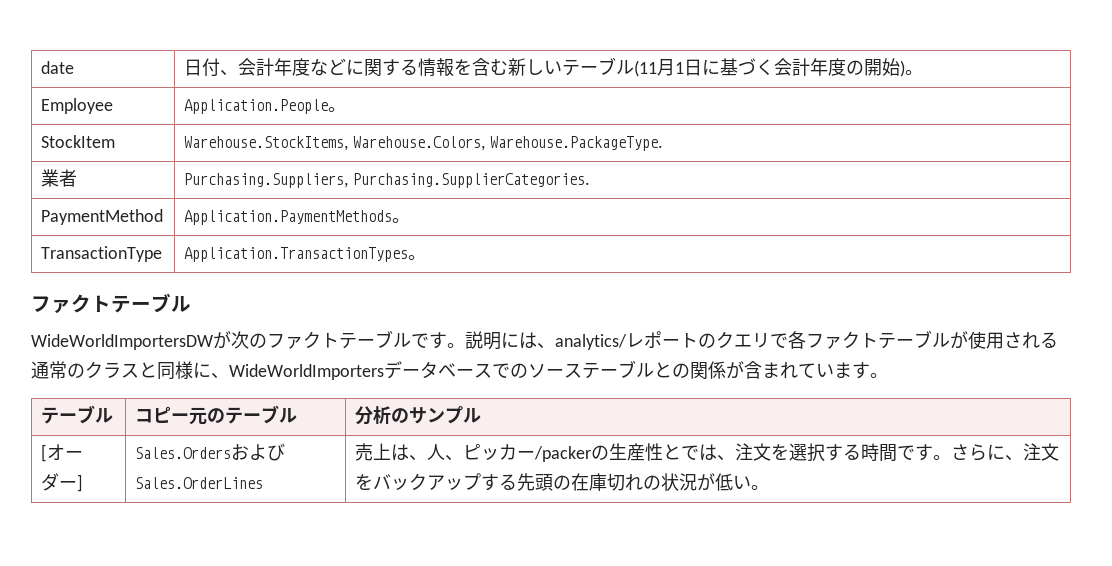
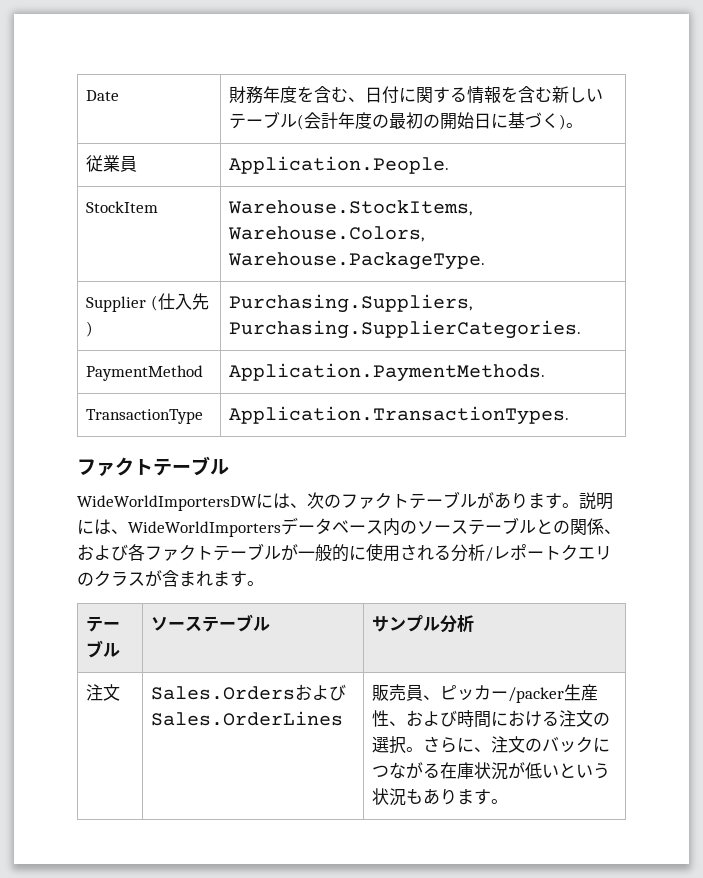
- date | 日付、会計年度などに関する情報を含む新しいテーブル(11月1日に基づく会計年度の開始)。
+ Date | 財務年度を含む、日付に関する情報を含む新しいテーブル(会計年度の最初の開始日に基づく)。
- Employee | Application.People。
+ 従業員 | Application.People.
- 業者 | Purchasing.Suppliers, Purchasing.SupplierCategories.
+ Supplier (仕入先) | Purchasing.Suppliers, Purchasing.SupplierCategories.
- PaymentMethod | Application.PaymentMethods。
+ PaymentMethod | Application.PaymentMethods.
- TransactionType | Application.TransactionTypes。
+ TransactionType | Application.TransactionTypes.
- WideWorldImportersDWが次のファクトテーブルです。
+ WideWorldImportersDWには、次のファクトテーブルがあります。
- 説明には、analytics/レポートのクエリで各ファクトテーブルが使用される通常のクラスと同様に、WideWorldImportersデータベースでのソーステーブルとの関係が含まれています。
+ 説明には、WideWorldImportersデータベース内のソーステーブルとの関係、および各ファクトテーブルが一般的に使用される分析/レポートクエリのクラスが含まれます。
- テーブル | コピー元のテーブル | 分析のサンプル
- [オーダー] | Sales.OrdersおよびSales.OrderLines | 売上は、人、ピッカー/packerの生産性とでは、注文を選択する時間です。さらに、注文をバックアップする先頭の在庫切れの状況が低い。
+ テーブル | ソーステーブル | サンプル分析
+ 注文 | Sales.OrdersおよびSales.OrderLines | 販売員、ピッカー/packer生産性、および時間における注文の選択。さらに、注文のバックにつながる在庫状況が低いという状況もあります。

